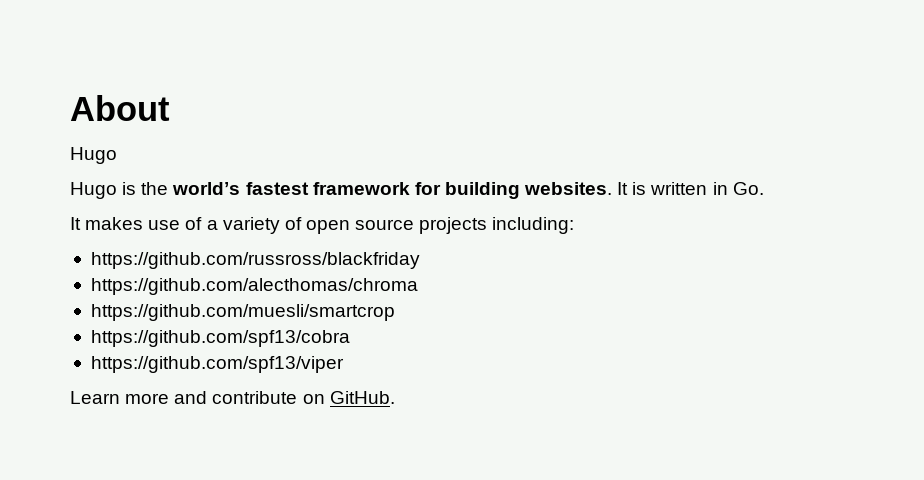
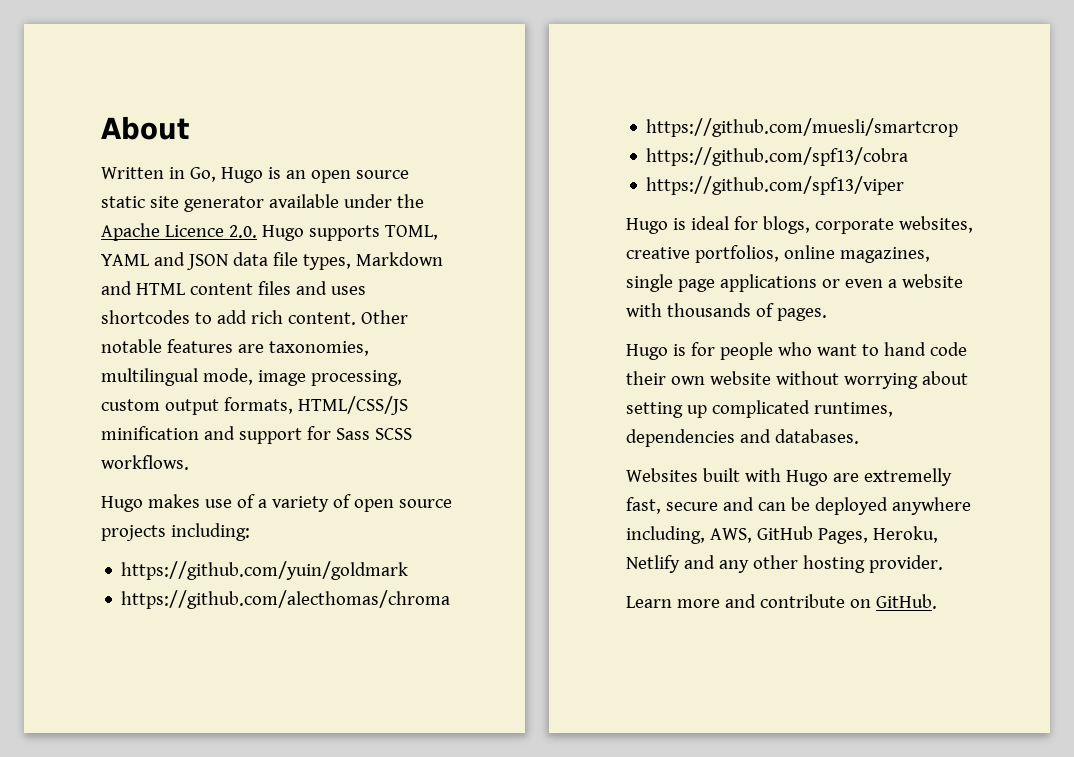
  About
- Hugo
- Hugo is the world’s fastest framework for building websites. It is written in Go.
- It makes use of a variety of open source projects including:
+ Written in Go, Hugo is an open source static site generator available under the Apache Licence 2.0. Hugo supports TOML, YAML and JSON data file types, Markdown and HTML content files and uses shortcodes to add rich content. Other notable features are taxonomies, multilingual mode, image processing, custom output formats, HTML/CSS/JS minification and support for Sass SCSS workflows.
+ Hugo makes use of a variety of open source projects including:
- https://github.com/russross/blackfriday
+ https://github.com/yuin/goldmark
+ Hugo is ideal for blogs, corporate websites, creative portfolios, online magazines, single page applications or even a website with thousands of pages.
+ Hugo is for people who want to hand code their own website without worrying about setting up complicated runtimes, dependencies and databases.
+ Websites built with Hugo are extremelly fast, secure and can be deployed anywhere including, AWS, GitHub Pages, Heroku, Netlify and any other hosting provider.

